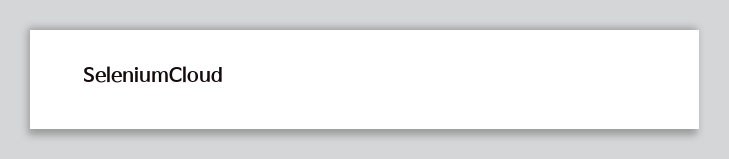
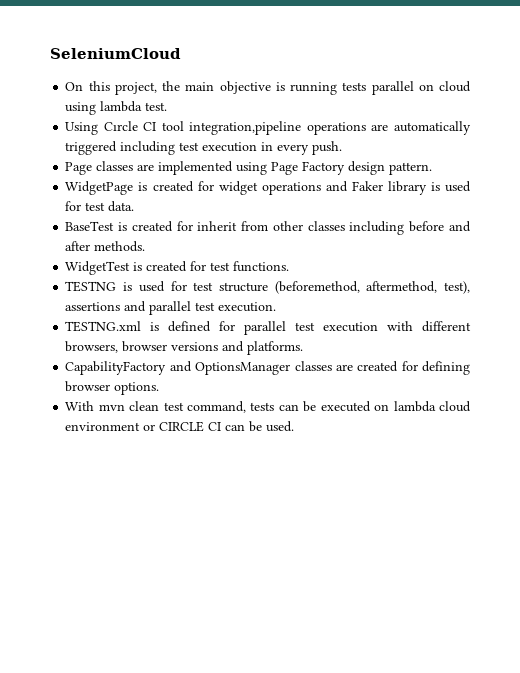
+ On this project, the main objective is running tests parallel on cloud using lambda test.
+ Using Cırcle CI tool integration,pipeline operations are automatically triggered including test execution in every push.
+ Page classes are implemented using Page Factory design pattern.
+ WidgetPage is created for widget operations and Faker library is used for test data.
+ BaseTest is created for inherit from other classes including before and after methods.
+ WidgetTest is created for test functions.
+ TESTNG is used for test structure (beforemethod, aftermethod, test), assertions and parallel test execution.
+ TESTNG.xml is defined for parallel test execution with different browsers, browser versions and platforms.
+ CapabilityFactory and OptionsManager classes are created for defining browser options.
+ With mvn clean test command, tests can be executed on lambda cloud environment or CIRCLE CI can be used.

